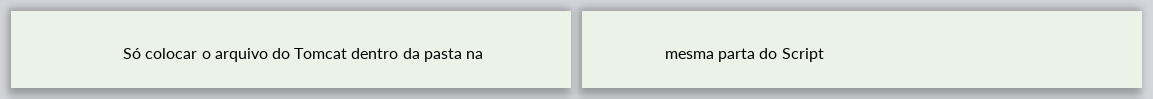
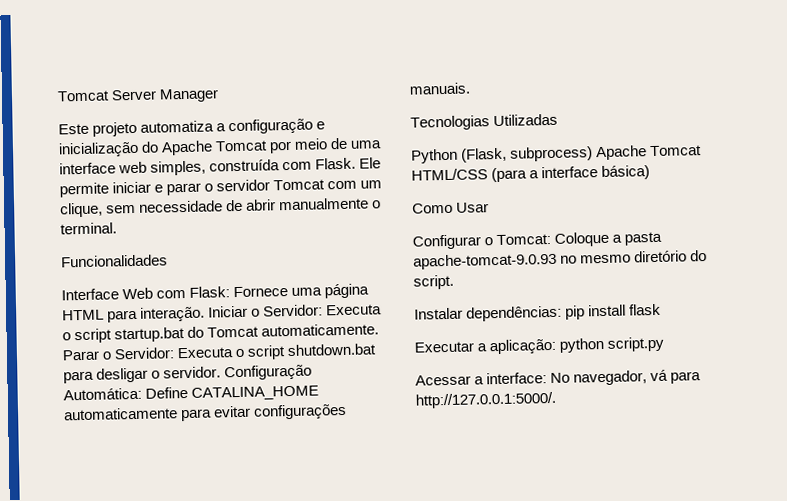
- Só colocar o arquivo do Tomcat dentro da pasta na mesma parta do Script
+ Tomcat Server Manager
+ Este projeto automatiza a configuração e inicialização do Apache Tomcat por meio de uma interface web simples, construída com Flask. Ele permite iniciar e parar o servidor Tomcat com um clique, sem necessidade de abrir manualmente o terminal.
+ Funcionalidades
+ Interface Web com Flask: Fornece uma página HTML para interação. Iniciar o Servidor: Executa o script startup.bat do Tomcat automaticamente. Parar o Servidor: Executa o script shutdown.bat para desligar o servidor. Configuração Automática: Define CATALINA_HOME automaticamente para evitar configurações manuais.
+ Tecnologias Utilizadas
+ Python (Flask, subprocess) Apache Tomcat HTML/CSS (para a interface básica)
+ Como Usar
+ Configurar o Tomcat: Coloque a pasta apache-tomcat-9.0.93 no mesmo diretório do script.
+ Instalar dependências: pip install flask
+ Executar a aplicação: python script.py
+ Acessar a interface: No navegador, vá para http://127.0.0.1:5000/.

